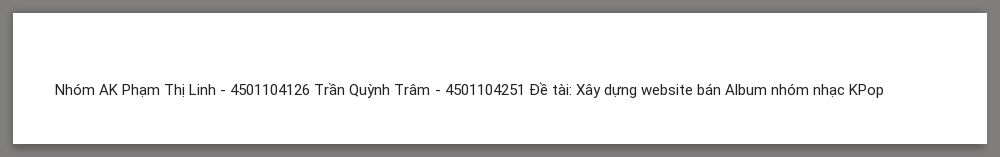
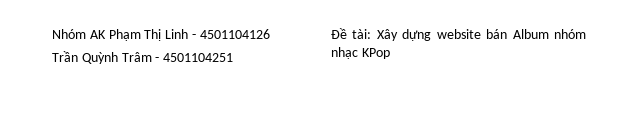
- Nhóm AK Phạm Thị Linh - 4501104126 Trần Quỳnh Trâm - 4501104251 Đề tài: Xây dựng website bán Album nhóm nhạc KPop
+ Nhóm AK Phạm Thị Linh - 4501104126
+ Trần Quỳnh Trâm - 4501104251
+ Đề tài: Xây dựng website bán Album nhóm nhạc KPop

